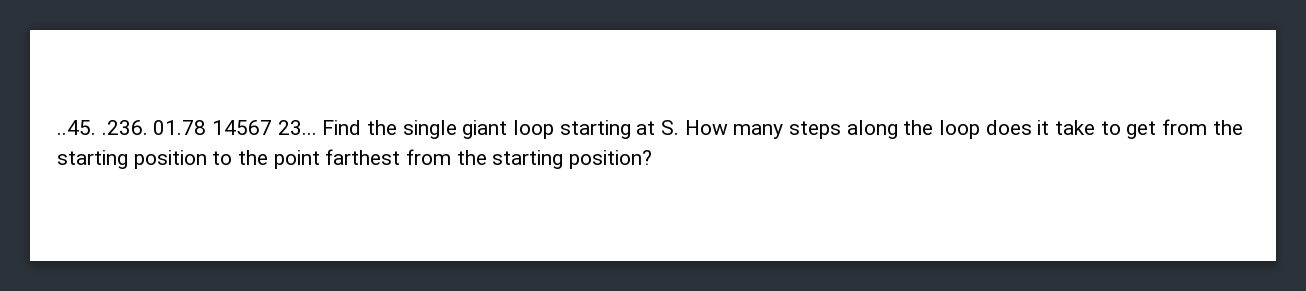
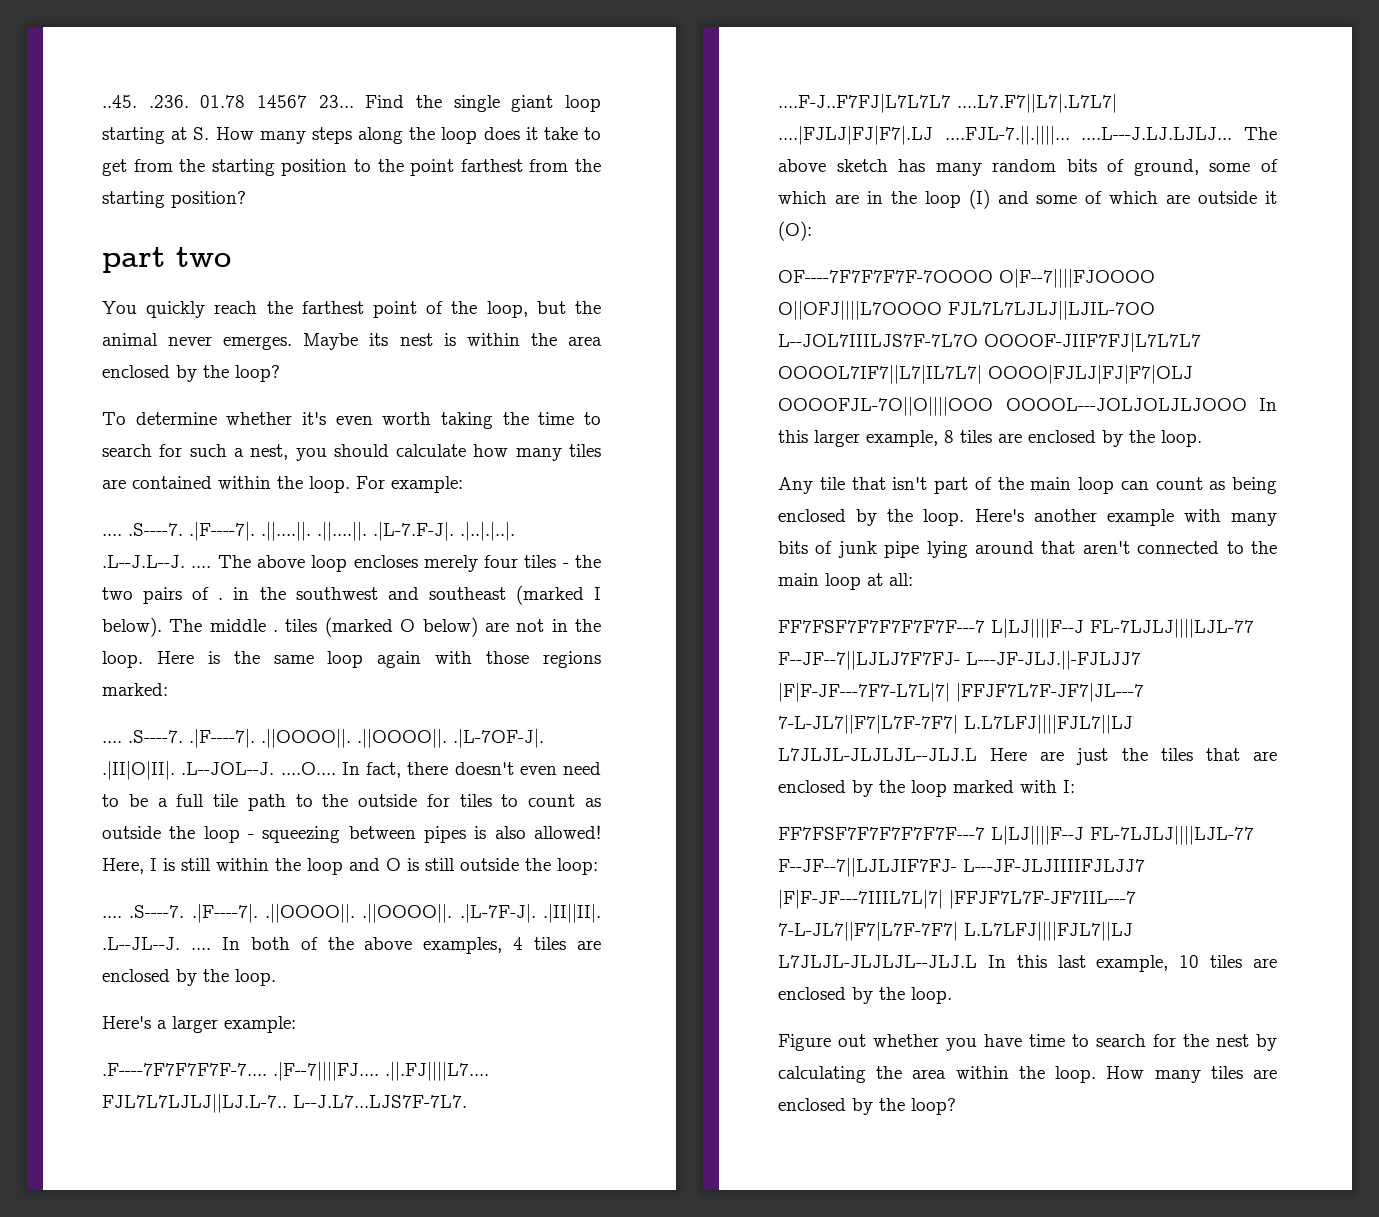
+ part two
+ You quickly reach the farthest point of the loop, but the animal never emerges. Maybe its nest is within the area enclosed by the loop?
+ To determine whether it's even worth taking the time to search for such a nest, you should calculate how many tiles are contained within the loop. For example:
+ .... .S----7. .|F----7|. .||....||. .||....||. .|L-7.F-J|. .|..|.|..|. .L--J.L--J. .... The above loop encloses merely four tiles - the two pairs of . in the southwest and southeast (marked I below). The middle . tiles (marked O below) are not in the loop. Here is the same loop again with those regions marked:
+ .... .S----7. .|F----7|. .||OOOO||. .||OOOO||. .|L-7OF-J|. .|II|O|II|. .L--JOL--J. ....O.... In fact, there doesn't even need to be a full tile path to the outside for tiles to count as outside the loop - squeezing between pipes is also allowed! Here, I is still within the loop and O is still outside the loop:
+ .... .S----7. .|F----7|. .||OOOO||. .||OOOO||. .|L-7F-J|. .|II||II|. .L--JL--J. .... In both of the above examples, 4 tiles are enclosed by the loop.
+ Here's a larger example:
+ .F----7F7F7F7F-7.... .|F--7||||FJ.... .||.FJ||||L7.... FJL7L7LJLJ||LJ.L-7.. L--J.L7...LJS7F-7L7. ....F-J..F7FJ|L7L7L7 ....L7.F7||L7|.L7L7| ....|FJLJ|FJ|F7|.LJ ....FJL-7.||.||||... ....L---J.LJ.LJLJ... The above sketch has many random bits of ground, some of which are in the loop (I) and some of which are outside it (O):
+ OF----7F7F7F7F-7OOOO O|F--7||||FJOOOO O||OFJ||||L7OOOO FJL7L7LJLJ||LJIL-7OO L--JOL7IIILJS7F-7L7O OOOOF-JIIF7FJ|L7L7L7 OOOOL7IF7||L7|IL7L7| OOOO|FJLJ|FJ|F7|OLJ OOOOFJL-7O||O||||OOO OOOOL---JOLJOLJLJOOO In this larger example, 8 tiles are enclosed by the loop.
+ Any tile that isn't part of the main loop can count as being enclosed by the loop. Here's another example with many bits of junk pipe lying around that aren't connected to the main loop at all:
+ FF7FSF7F7F7F7F7F---7 L|LJ||||F--J FL-7LJLJ||||LJL-77 F--JF--7||LJLJ7F7FJ- L---JF-JLJ.||-FJLJJ7 |F|F-JF---7F7-L7L|7| |FFJF7L7F-JF7|JL---7 7-L-JL7||F7|L7F-7F7| L.L7LFJ||||FJL7||LJ L7JLJL-JLJLJL--JLJ.L Here are just the tiles that are enclosed by the loop marked with I:
+ FF7FSF7F7F7F7F7F---7 L|LJ||||F--J FL-7LJLJ||||LJL-77 F--JF--7||LJLJIF7FJ- L---JF-JLJIIIIFJLJJ7 |F|F-JF---7IIIL7L|7| |FFJF7L7F-JF7IIL---7 7-L-JL7||F7|L7F-7F7| L.L7LFJ||||FJL7||LJ L7JLJL-JLJLJL--JLJ.L In this last example, 10 tiles are enclosed by the loop.
+ Figure out whether you have time to search for the nest by calculating the area within the loop. How many tiles are enclosed by the loop?

